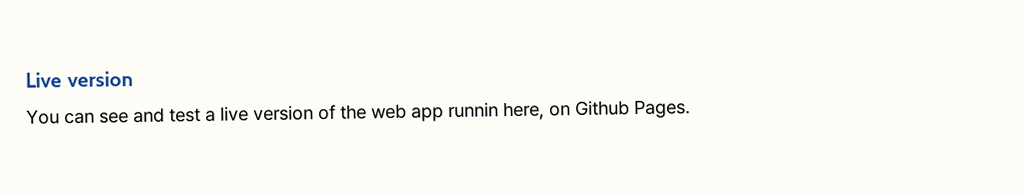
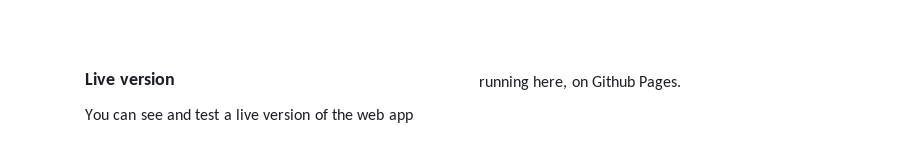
- You can see and test a live version of the web app runnin here, on Github Pages.
+ You can see and test a live version of the web app running here, on Github Pages.

